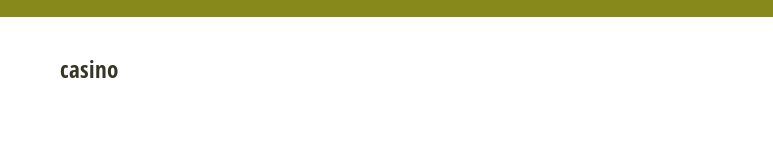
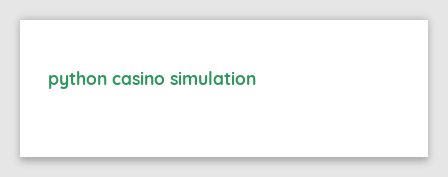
- casino
+ python casino simulation

